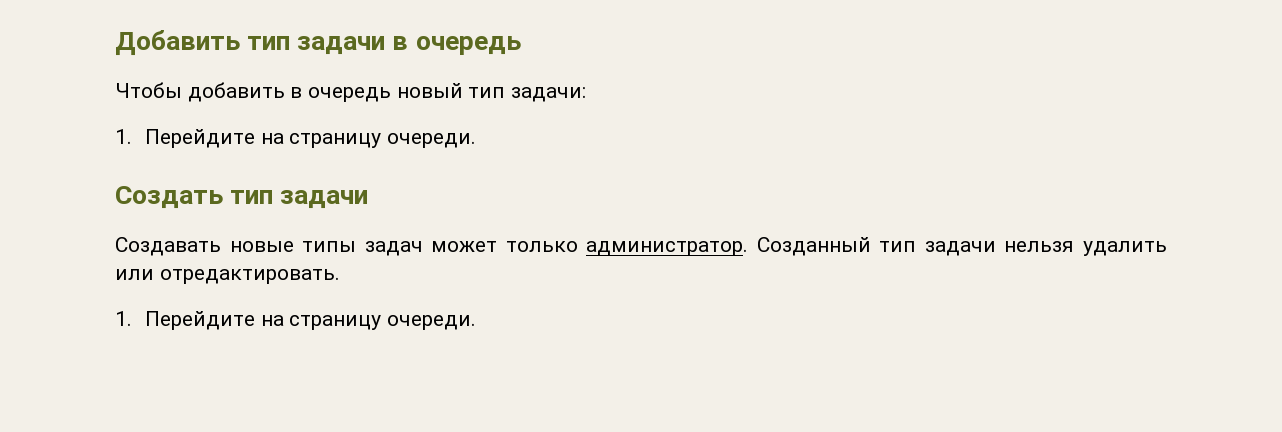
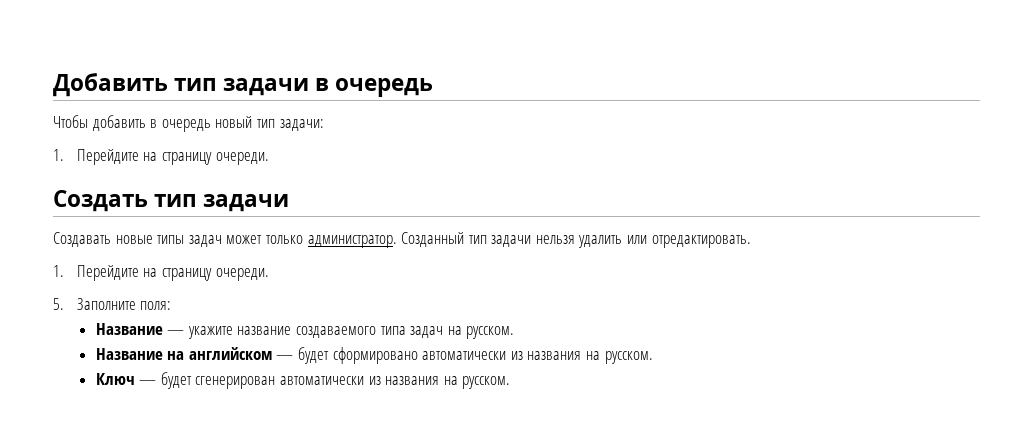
+ 5. Заполните поля:
+ Название — укажите название создаваемого типа задач на русском.
+ Название на английском — будет сформировано автоматически из названия на русском.
+ Ключ — будет сгенерирован автоматически из названия на русском.

